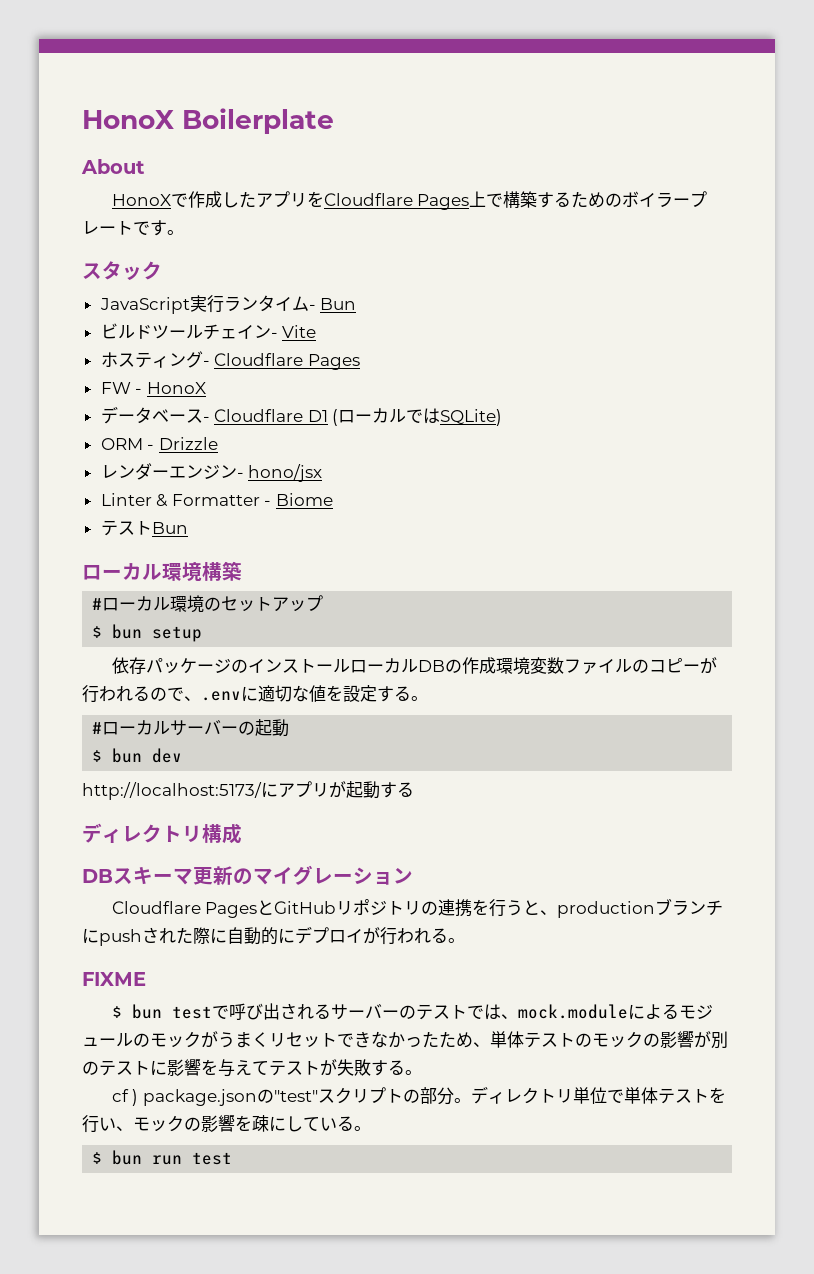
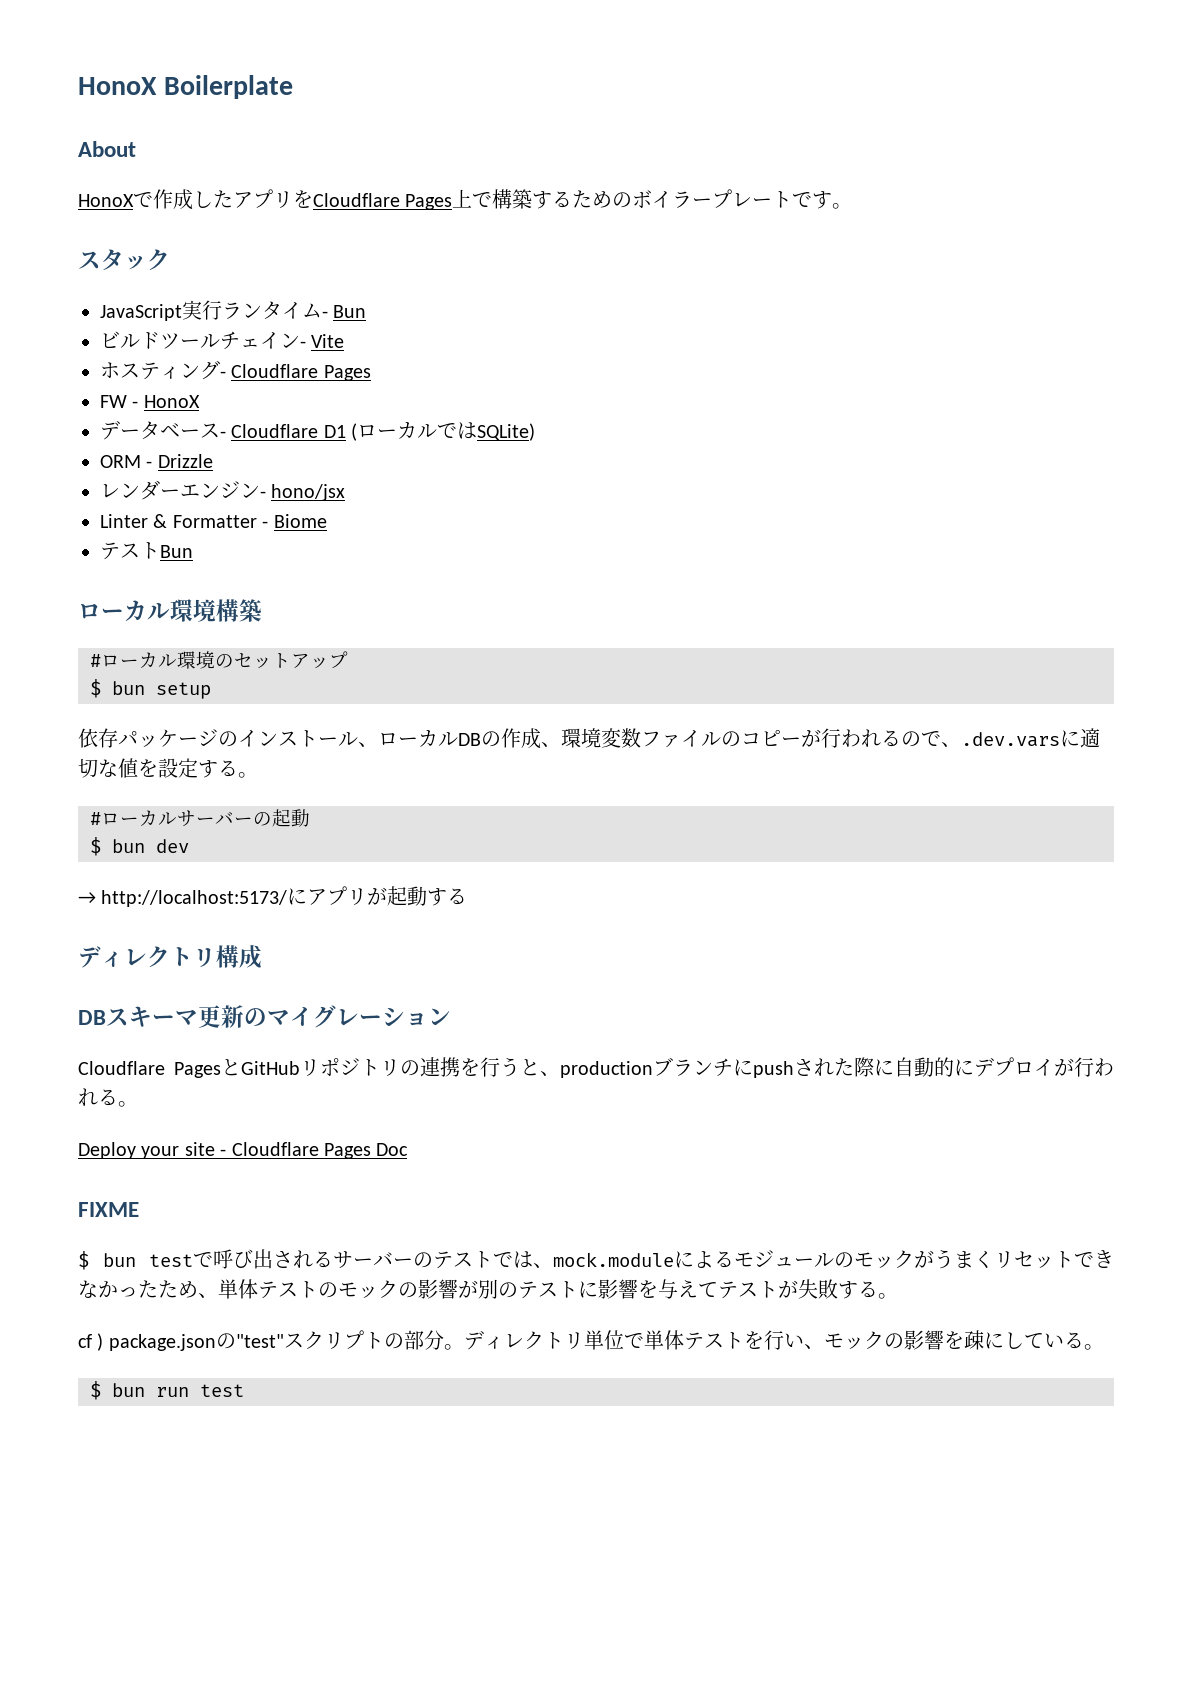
- 依存パッケージのインストールローカルDBの作成環境変数ファイルのコピーが行われるので、.envに適切な値を設定する。
+ 依存パッケージのインストール、ローカルDBの作成、環境変数ファイルのコピーが行われるので、.dev.varsに適切な値を設定する。
- http://localhost:5173/にアプリが起動する
+ → http://localhost:5173/にアプリが起動する
+ Deploy your site - Cloudflare Pages Doc

